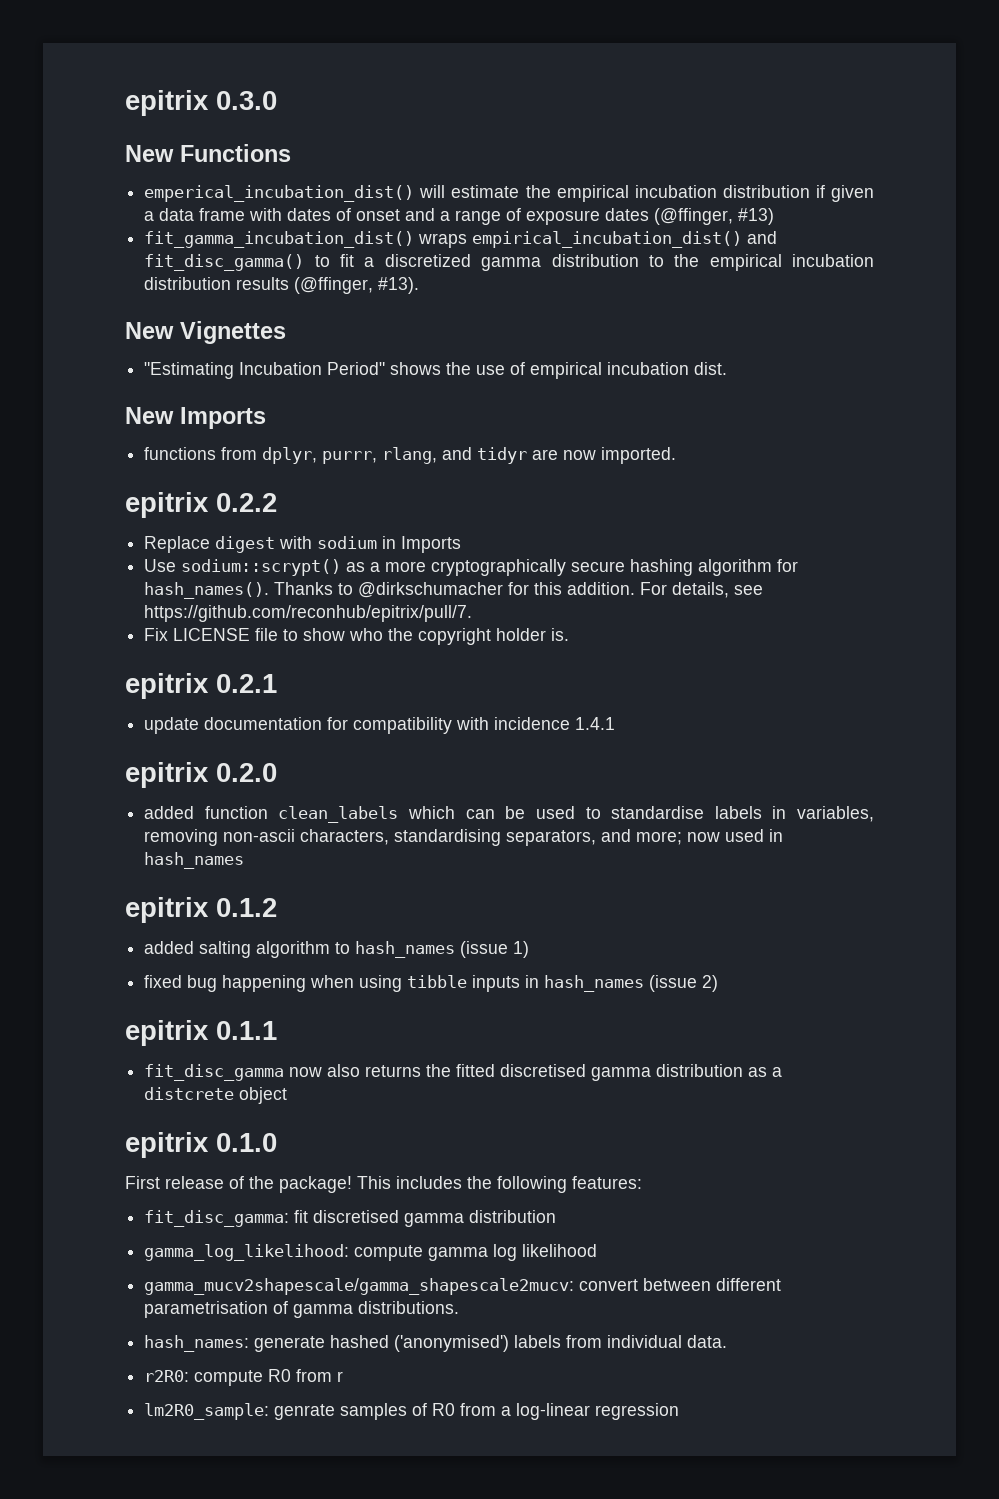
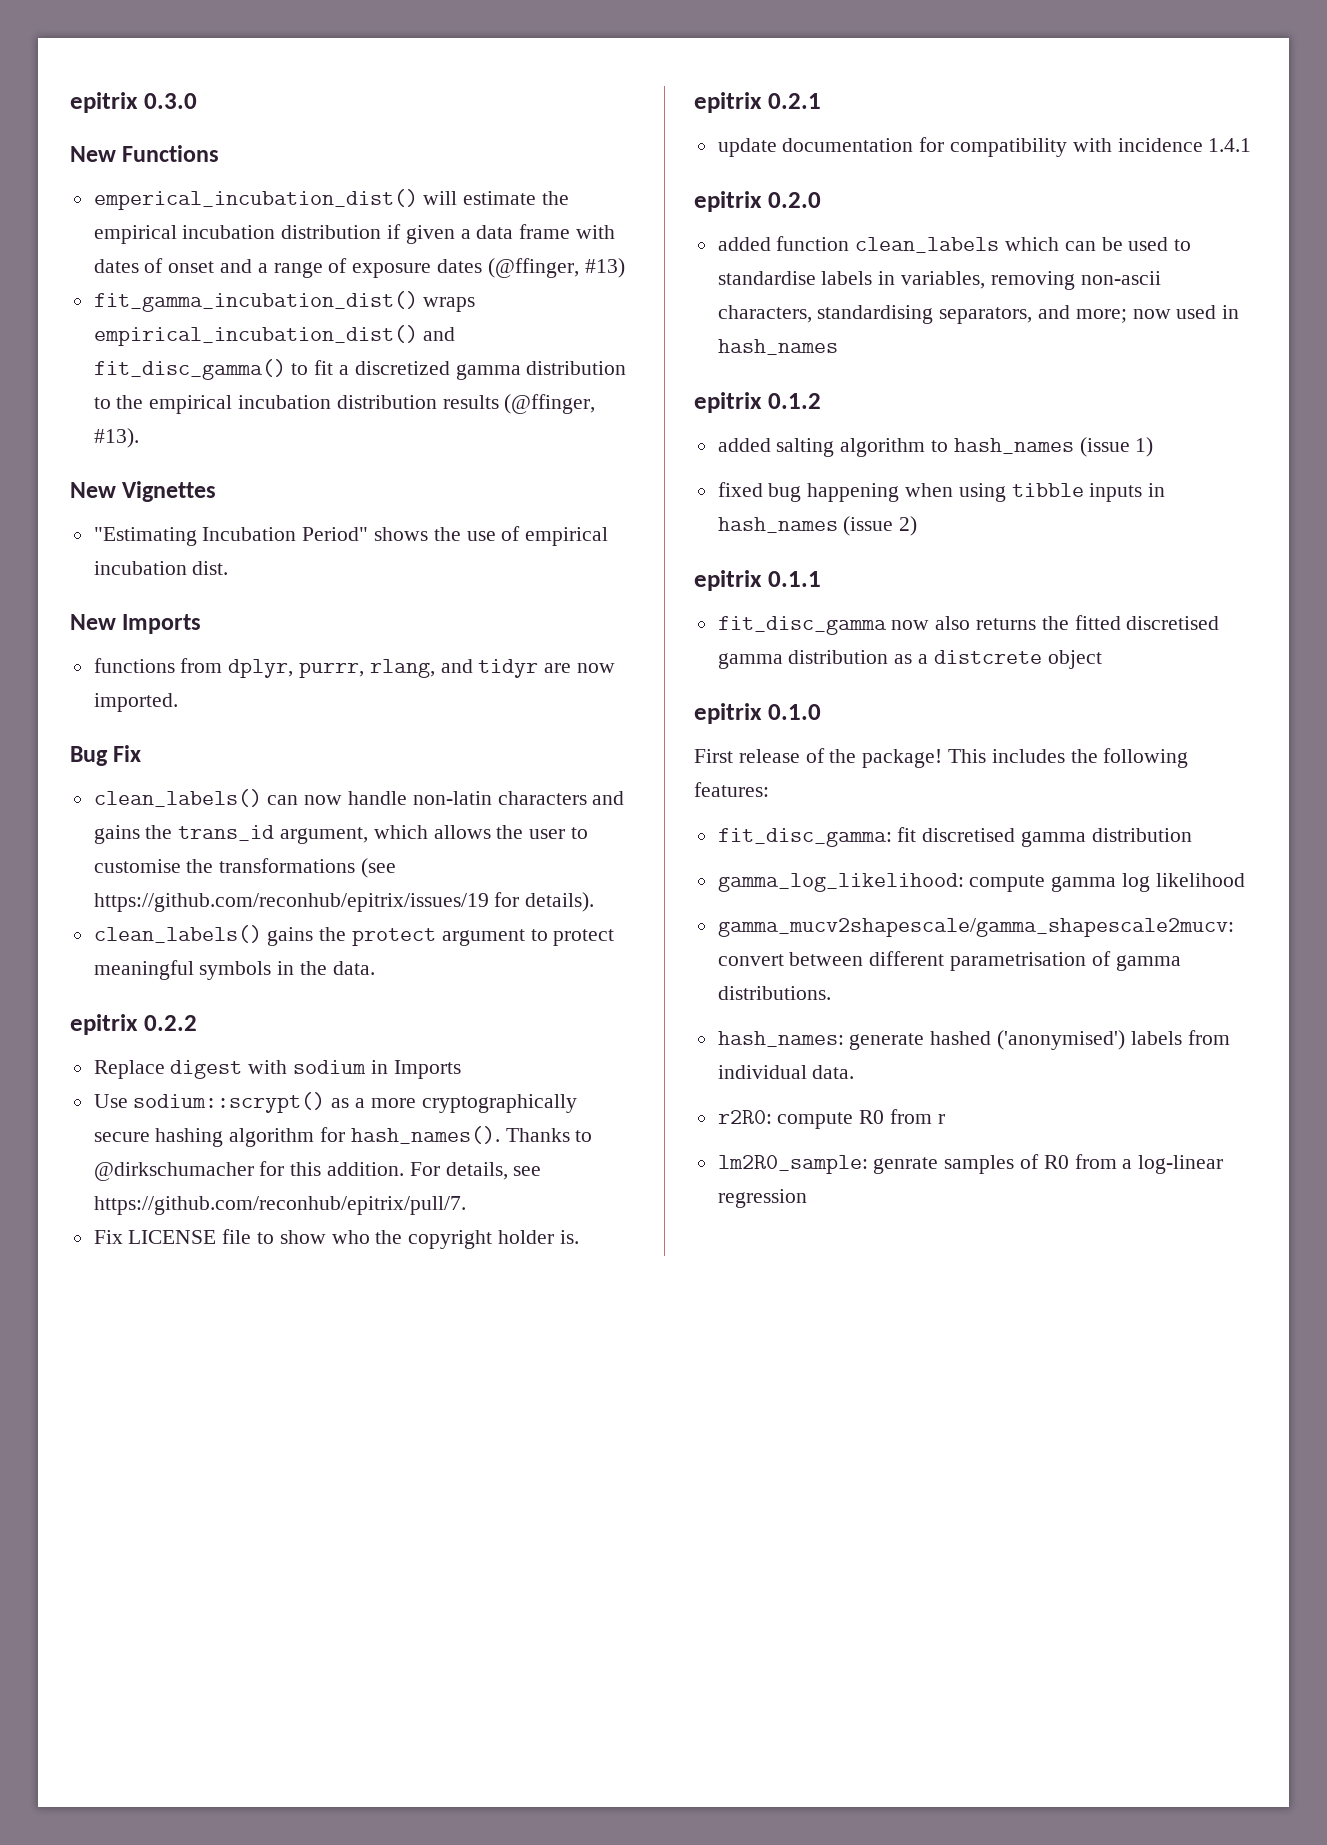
+ Bug Fix
+ clean_labels() can now handle non-latin characters and gains the trans_id argument, which allows the user to customise the transformations (see https://github.com/reconhub/epitrix/issues/19 for details).
+ clean_labels() gains the protect argument to protect meaningful symbols in the data.

